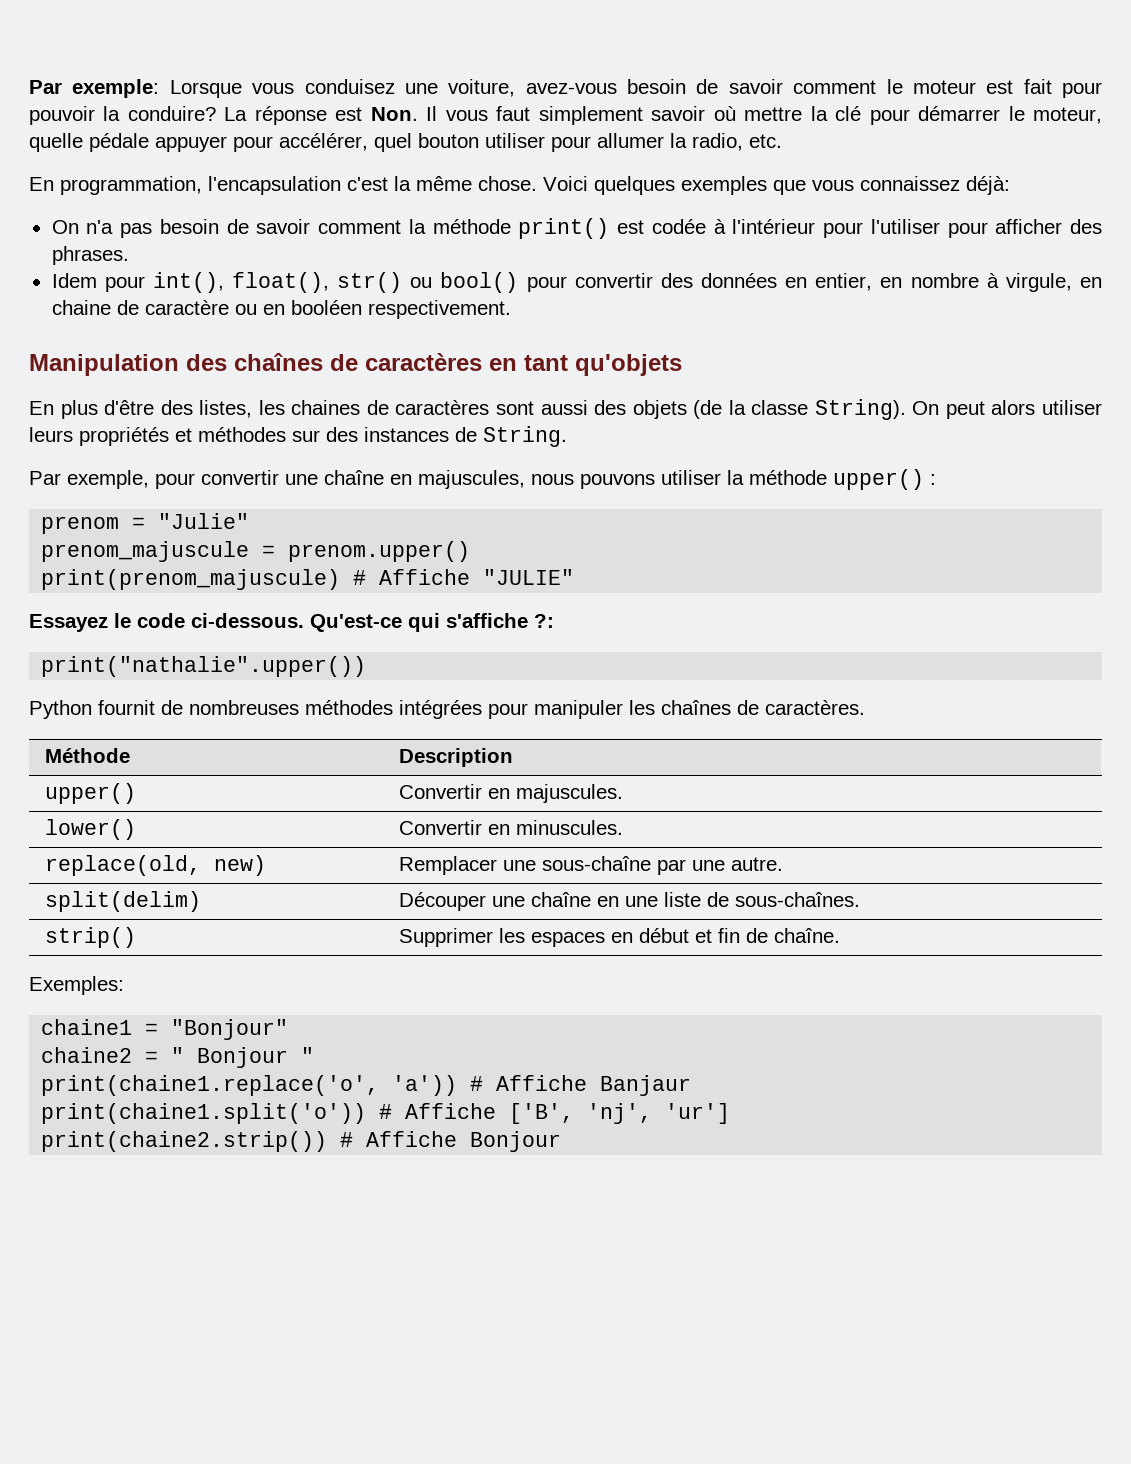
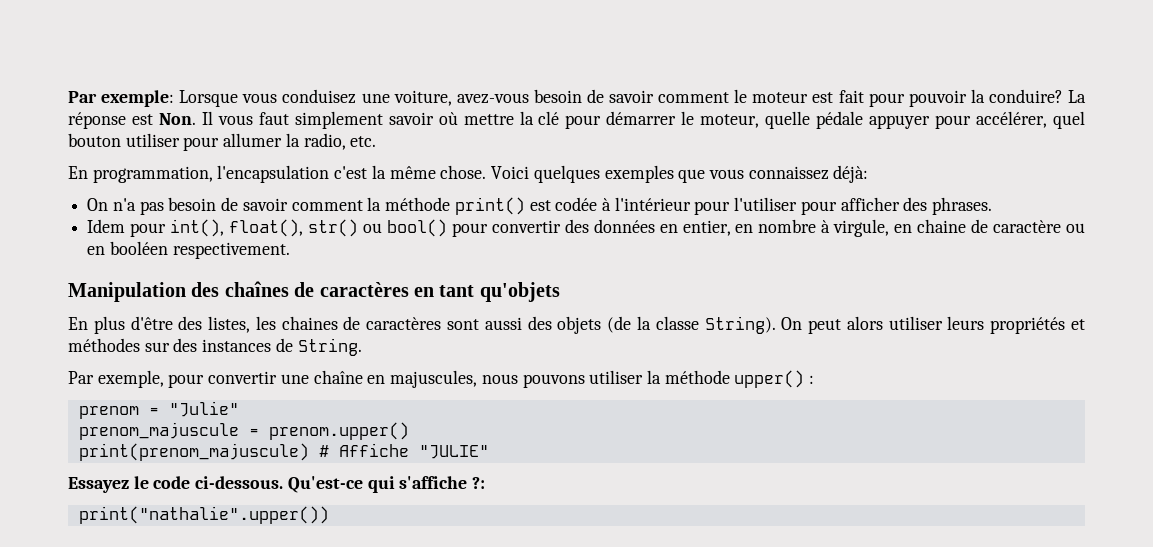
- Python fournit de nombreuses méthodes intégrées pour manipuler les chaînes de caractères.
- Méthode | Description
- upper() | Convertir en majuscules.
- lower() | Convertir en minuscules.
- replace(old, new) | Remplacer une sous-chaîne par une autre.
- split(delim) | Découper une chaîne en une liste de sous-chaînes.
- strip() | Supprimer les espaces en début et fin de chaîne.
- Exemples:
- chaine1 = "Bonjour"
- chaine2 = " Bonjour "
- print(chaine1.replace('o', 'a')) # Affiche Banjaur
- print(chaine1.split('o')) # Affiche ['B', 'nj', 'ur']
- print(chaine2.strip()) # Affiche Bonjour

